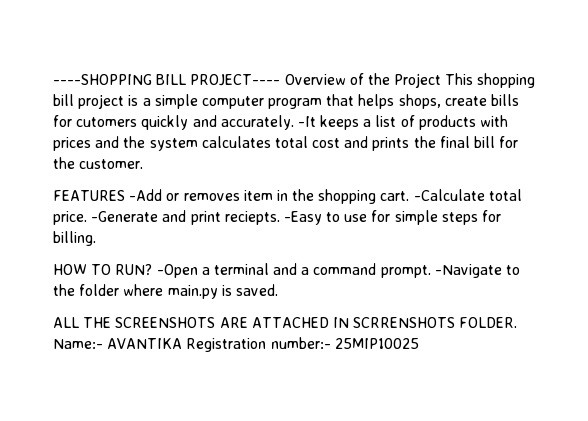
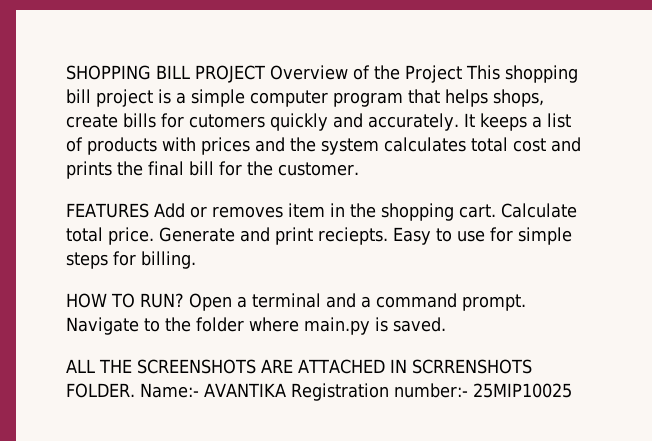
- ----SHOPPING BILL PROJECT---- Overview of the Project This shopping bill project is a simple computer program that helps shops, create bills for cutomers quickly and accurately.
+ SHOPPING BILL PROJECT Overview of the Project This shopping bill project is a simple computer program that helps shops, create bills for cutomers quickly and accurately.
- -It keeps a list of products with prices and the system calculates total cost and prints the final bill for the customer.
+ It keeps a list of products with prices and the system calculates total cost and prints the final bill for the customer.
- FEATURES -Add or removes item in the shopping cart.
+ FEATURES Add or removes item in the shopping cart.
- -Calculate total price.
+ Calculate total price.
- -Generate and print reciepts.
+ Generate and print reciepts.
- -Easy to use for simple steps for billing.
+ Easy to use for simple steps for billing.
- -Open a terminal and a command prompt.
+ Open a terminal and a command prompt.
- -Navigate to the folder where main.py is saved.
+ Navigate to the folder where main.py is saved.

